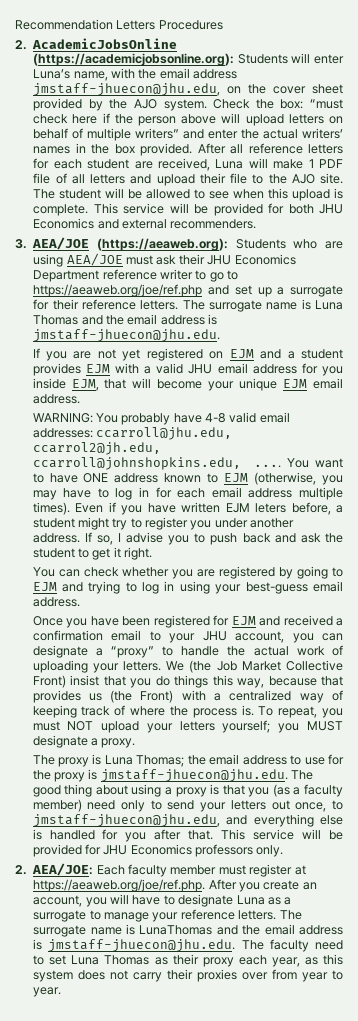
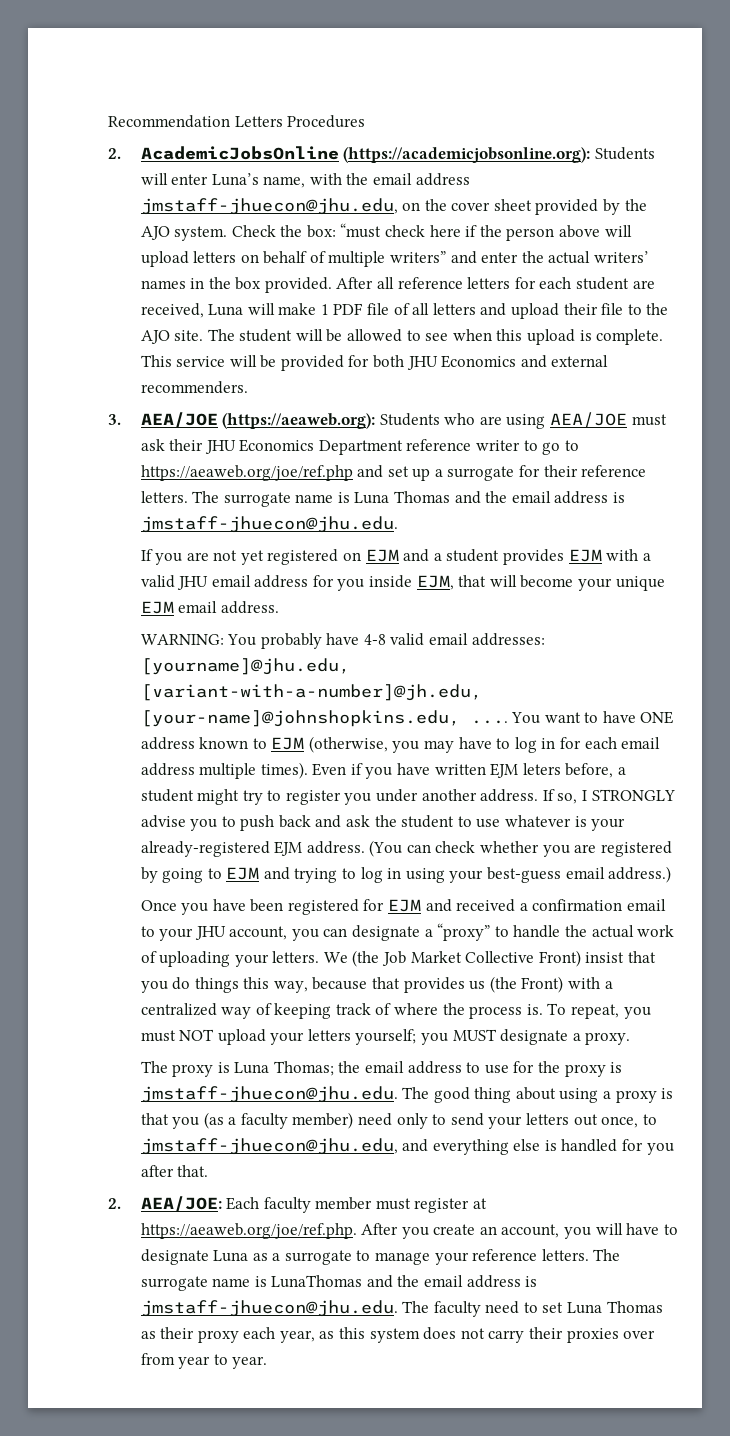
- WARNING: You probably have 4-8 valid email addresses: ccarroll@jhu.edu, ccarrol2@jh.edu, ccarroll@johnshopkins.edu, ....
+ WARNING: You probably have 4-8 valid email addresses: [yourname]@jhu.edu, [variant-with-a-number]@jh.edu, [your-name]@johnshopkins.edu, ....
- If so, I advise you to push back and ask the student to get it right.
- You can check whether you are registered by going to EJM and trying to log in using your best-guess email address.
+ If so, I STRONGLY advise you to push back and ask the student to use whatever is your already-registered EJM address. (You can check whether you are registered by going to EJM and trying to log in using your best-guess email address.)
- This service will be provided for JHU Economics professors only.

